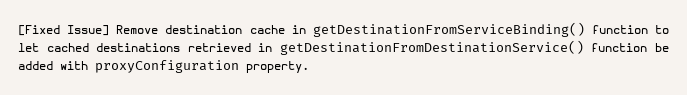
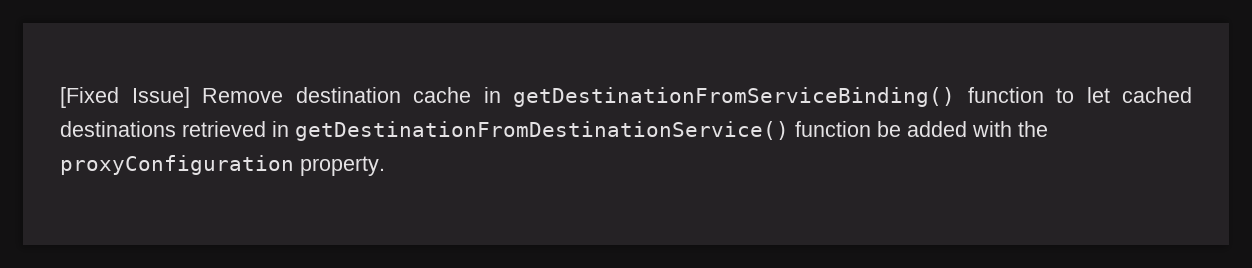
- [Fixed Issue] Remove destination cache in getDestinationFromServiceBinding() function to let cached destinations retrieved in getDestinationFromDestinationService() function be added with proxyConfiguration property.
+ [Fixed Issue] Remove destination cache in getDestinationFromServiceBinding() function to let cached destinations retrieved in getDestinationFromDestinationService() function be added with the proxyConfiguration property.

